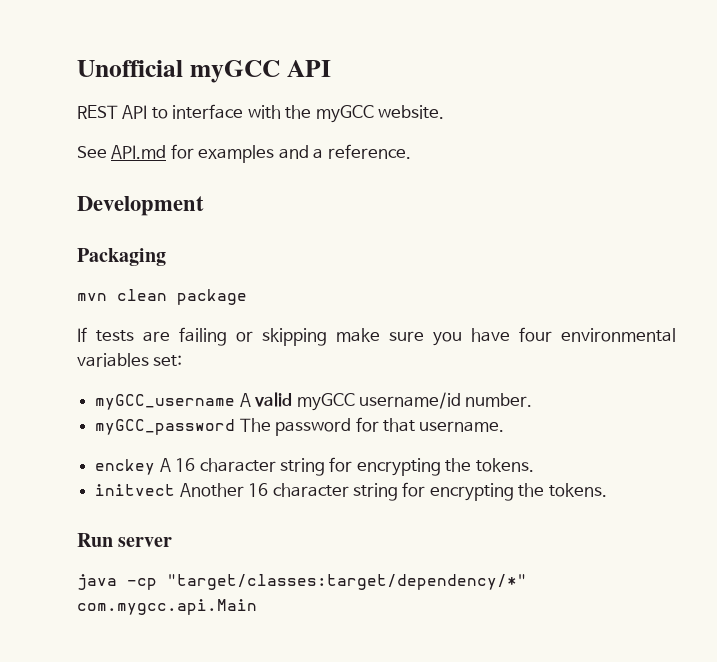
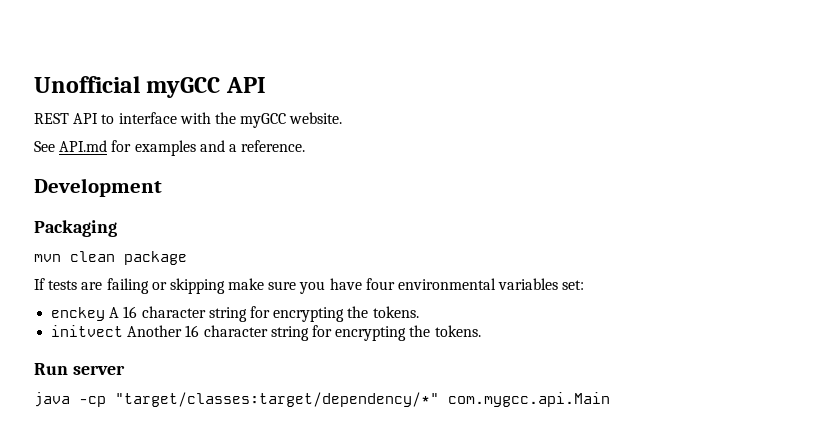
- myGCC_username A valid myGCC username/id number.
- myGCC_password The password for that username.

